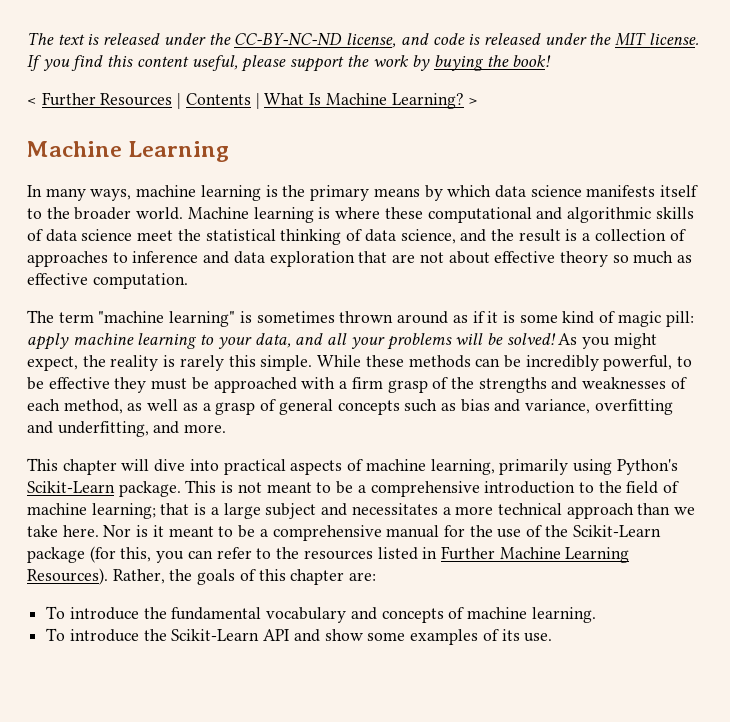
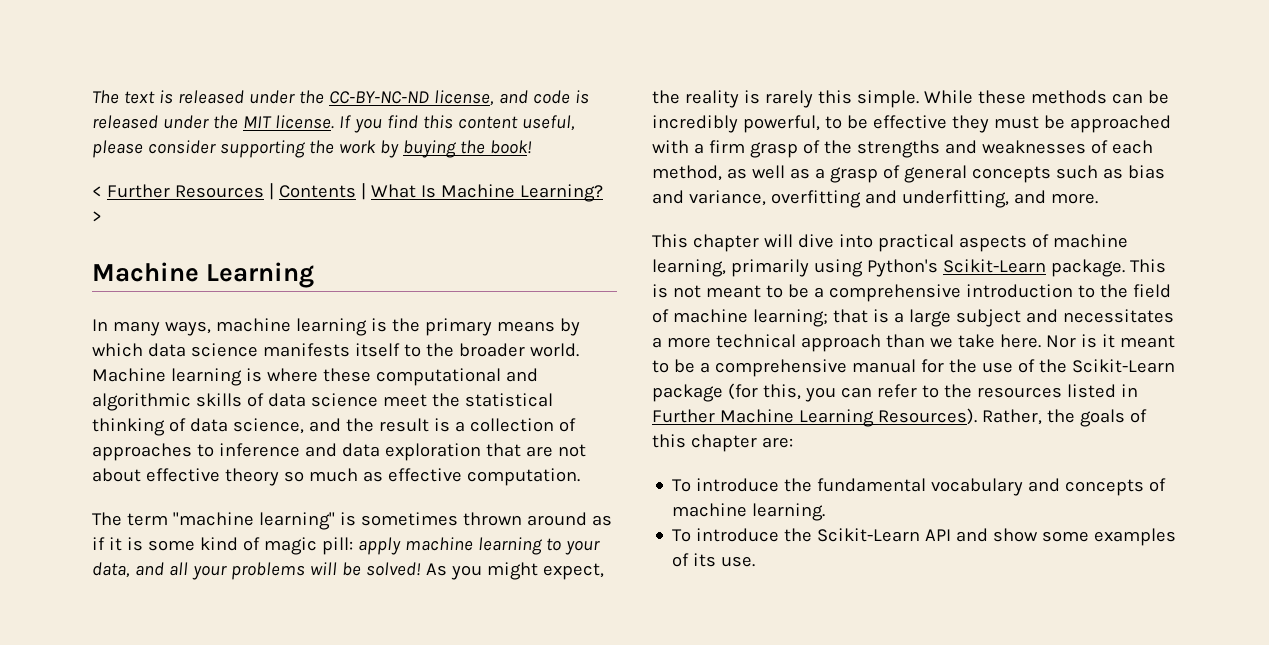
- If you find this content useful, please support the work by buying the book!
+ If you find this content useful, please consider supporting the work by buying the book!

